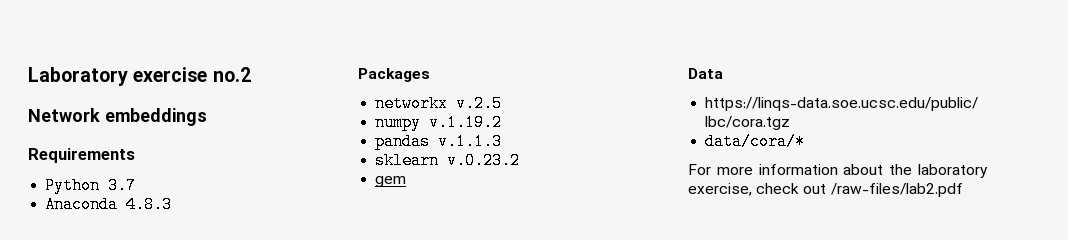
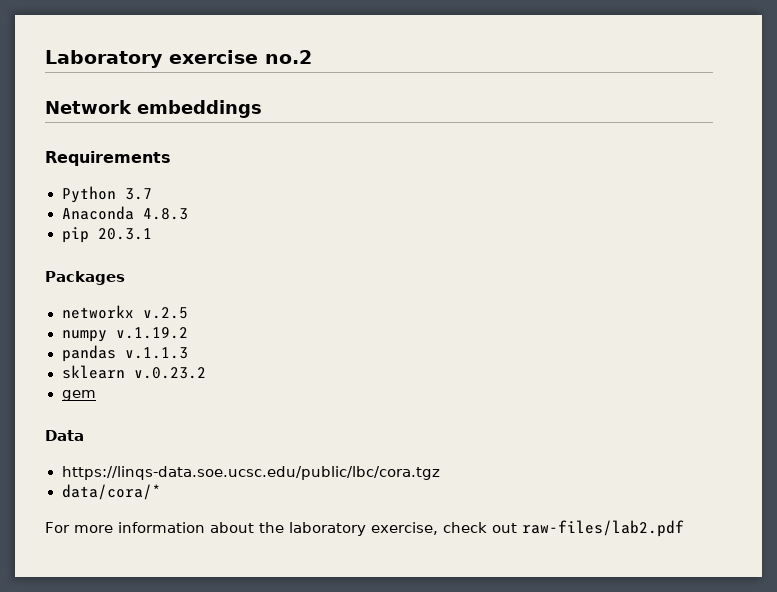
+ pip 20.3.1
- For more information about the laboratory exercise, check out /raw-files/lab2.pdf
+ For more information about the laboratory exercise, check out raw-files/lab2.pdf

